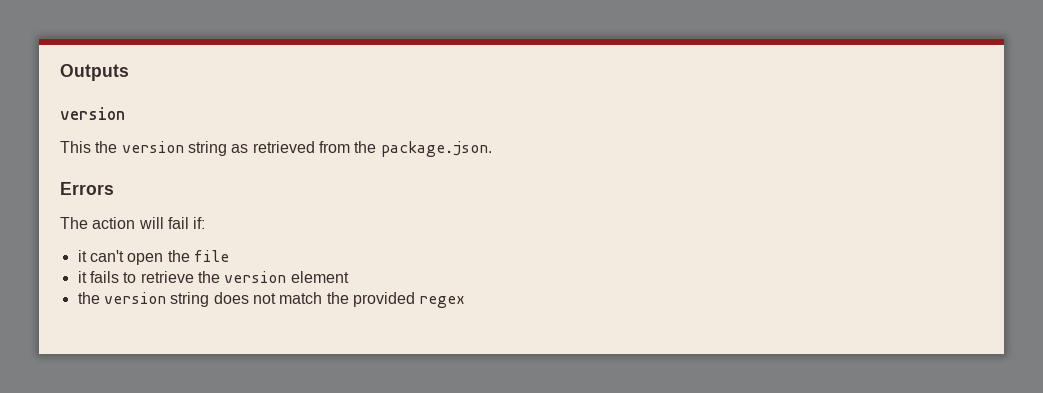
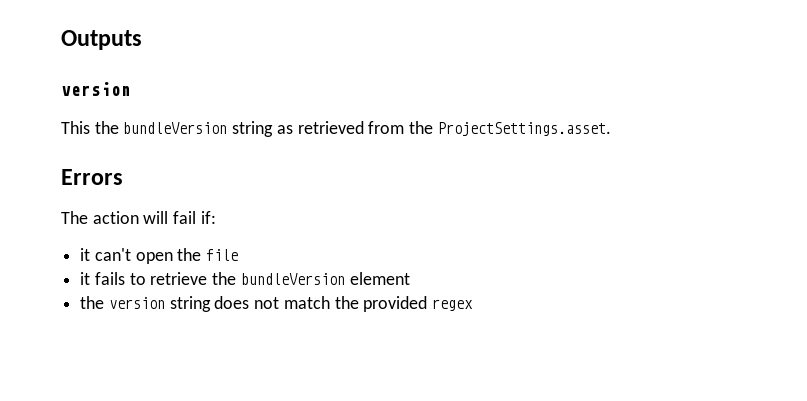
- This the version string as retrieved from the package.json.
+ This the bundleVersion string as retrieved from the ProjectSettings.asset.
- it fails to retrieve the version element
+ it fails to retrieve the bundleVersion element

